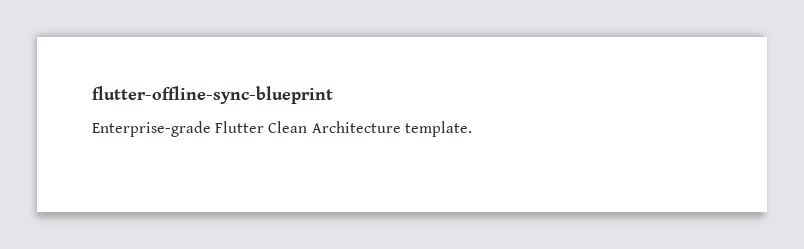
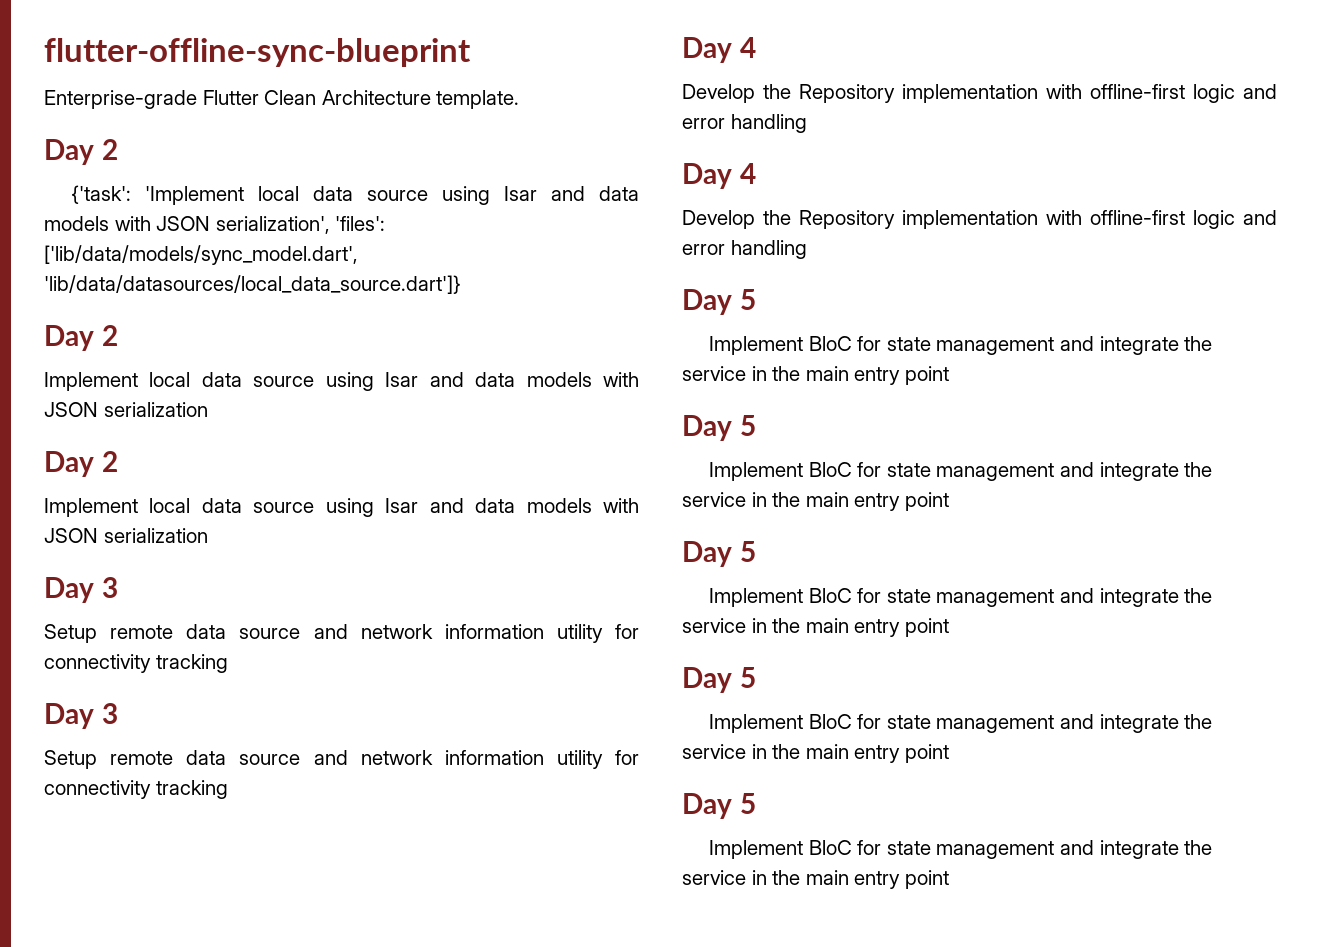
  Enterprise-grade Flutter Clean Architecture template.
+ Day 2
+ {'task': 'Implement local data source using Isar and data models with JSON serialization', 'files': ['lib/data/models/sync_model.dart', 'lib/data/datasources/local_data_source.dart']}
+ Day 2
+ Implement local data source using Isar and data models with JSON serialization
+ Day 2
+ Implement local data source using Isar and data models with JSON serialization
+ Day 3
+ Setup remote data source and network information utility for connectivity tracking
+ Day 3
+ Setup remote data source and network information utility for connectivity tracking
+ Day 4
+ Develop the Repository implementation with offline-first logic and error handling
+ Day 4
+ Develop the Repository implementation with offline-first logic and error handling
+ Day 5
+ Implement BloC for state management and integrate the service in the main entry point
+ Day 5
+ Implement BloC for state management and integrate the service in the main entry point
+ Day 5
+ Implement BloC for state management and integrate the service in the main entry point
+ Day 5
+ Implement BloC for state management and integrate the service in the main entry point
+ Day 5
+ Implement BloC for state management and integrate the service in the main entry point

